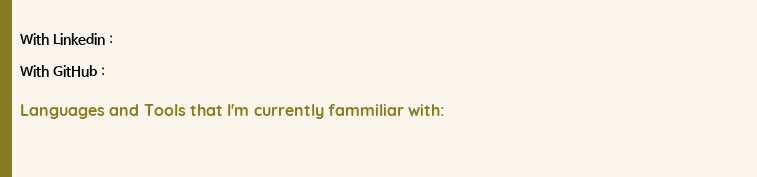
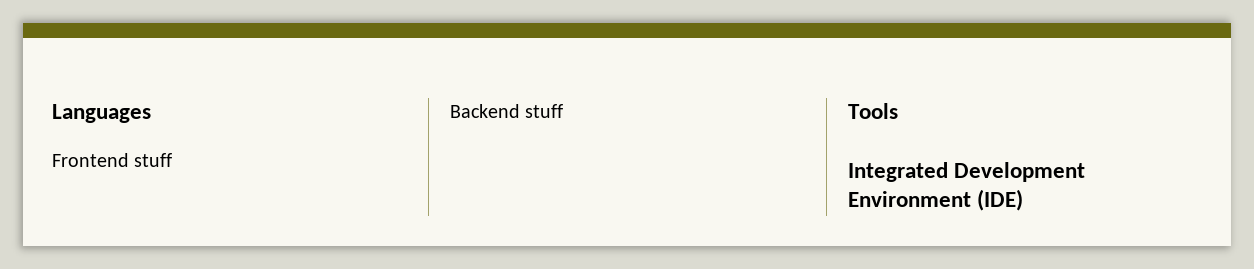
- With Linkedin :
- With GitHub :
- Languages and Tools that I'm currently fammiliar with:
+ Languages
+ Frontend stuff
+ Backend stuff
+ Tools
+ Integrated Development Environment (IDE)

